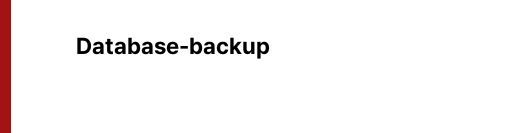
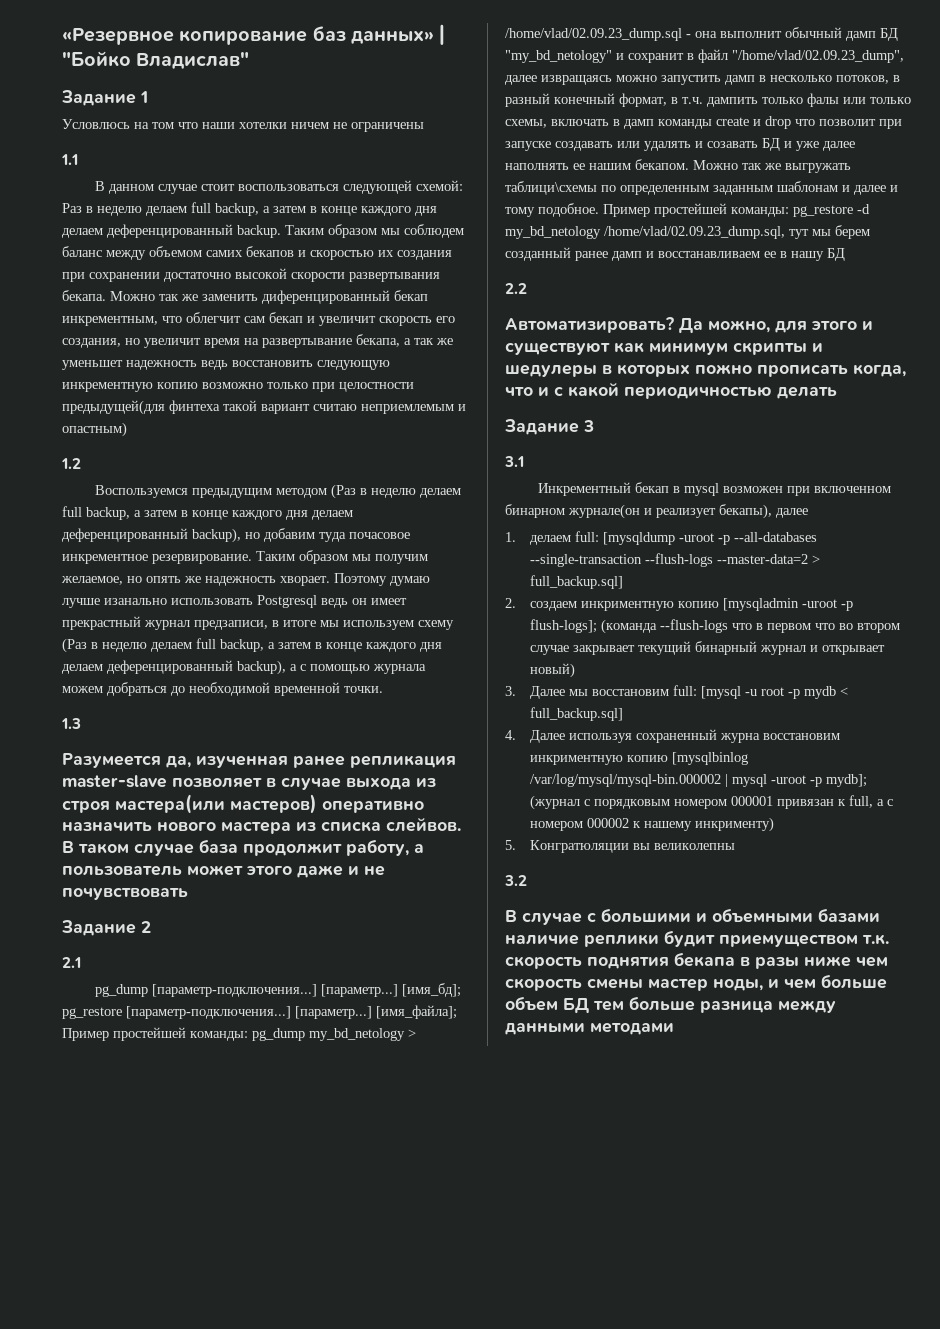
- Database-backup
+ «Резервное копирование баз данных» | "Бойко Владислав"
+ Задание 1
+ Условлюсь на том что наши хотелки ничем не ограничены
+ 1.1
+ В данном случае стоит воспользоваться следующей схемой: Раз в неделю делаем full backup, а затем в конце каждого дня делаем деференцированный backup. Таким образом мы соблюдем баланс между объемом самих бекапов и скоростью их создания при сохранении достаточно высокой скорости развертывания бекапа. Можно так же заменить диференцированный бекап инкрементным, что облегчит сам бекап и увеличит скорость его создания, но увеличит время на развертывание бекапа, а так же уменьшет надежность ведь восстановить следующую инкрементную копию возможно только при целостности предыдущей(для финтеха такой вариант считаю неприемлемым и опастным)
+ 1.2
+ Воспользуемся предыдущим методом (Раз в неделю делаем full backup, а затем в конце каждого дня делаем деференцированный backup), но добавим туда почасовое инкрементное резервирование. Таким образом мы получим желаемое, но опять же надежность хворает. Поэтому думаю лучше изанально использовать Postgresql ведь он имеет прекрастный журнал предзаписи, в итоге мы используем схему (Раз в неделю делаем full backup, а затем в конце каждого дня делаем деференцированный backup), а с помощью журнала можем добраться до необходимой временной точки.
+ 1.3
+ Разумеется да, изученная ранее репликация master-slave позволяет в случае выхода из строя мастера(или мастеров) оперативно назначить нового мастера из списка слейвов. В таком случае база продолжит работу, а пользователь может этого даже и не почувствовать
+ Задание 2
+ 2.1
+ pg_dump [параметр-подключения...] [параметр...] [имя_бд]; pg_restore [параметр-подключения...] [параметр...] [имя_файла]; Пример простейшей команды: pg_dump my_bd_netology > /home/vlad/02.09.23_dump.sql - она выполнит обычный дамп БД "my_bd_netology" и сохранит в файл "/home/vlad/02.09.23_dump", далее извращаясь можно запустить дамп в несколько потоков, в разный конечный формат, в т.ч. дампить только фалы или только схемы, включать в дамп команды create и drop что позволит при запуске создавать или удалять и созавать БД и уже далее наполнять ее нашим бекапом. Можно так же выгружать таблици\схемы по определенным заданным шаблонам и далее и тому подобное. Пример простейшей команды: pg_restore -d my_bd_netology /home/vlad/02.09.23_dump.sql, тут мы берем созданный ранее дамп и восстанавливаем ее в нашу БД
+ 2.2
+ Автоматизировать? Да можно, для этого и существуют как минимум скрипты и шедулеры в которых пожно прописать когда, что и с какой периодичностью делать
+ Задание 3
+ 3.1
+ Инкрементный бекап в mysql возможен при включенном бинарном журнале(он и реализует бекапы), далее
+ 1. делаем full: [mysqldump -uroot -p --all-databases --single-transaction --flush-logs --master-data=2 > full_backup.sql]
+ 2. создаем инкриментную копию [mysqladmin -uroot -p flush-logs]; (команда --flush-logs что в первом что во втором случае закрывает текущий бинарный журнал и открывает новый)
+ 3. Далее мы восстановим full: [mysql -u root -p mydb < full_backup.sql]
+ 4. Далее используя сохраненный журна восстановим инкриментную копию [mysqlbinlog /var/log/mysql/mysql-bin.000002 | mysql -uroot -p mydb]; (журнал с порядковым номером 000001 привязан к full, а с номером 000002 к нашему инкрименту)
+ 5. Конгратюляции вы великолепны
+ 3.2
+ В случае с большими и объемными базами наличие реплики будит приемуществом т.к. скорость поднятия бекапа в разы ниже чем скорость смены мастер ноды, и чем больше объем БД тем больше разница между данными методами

